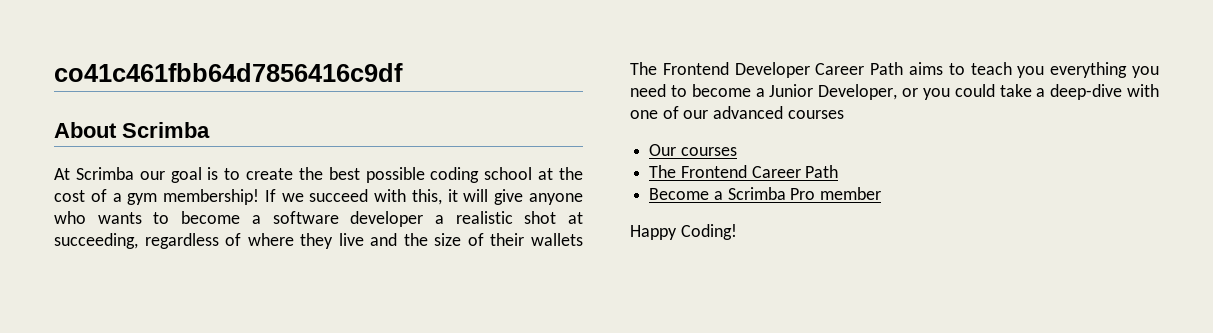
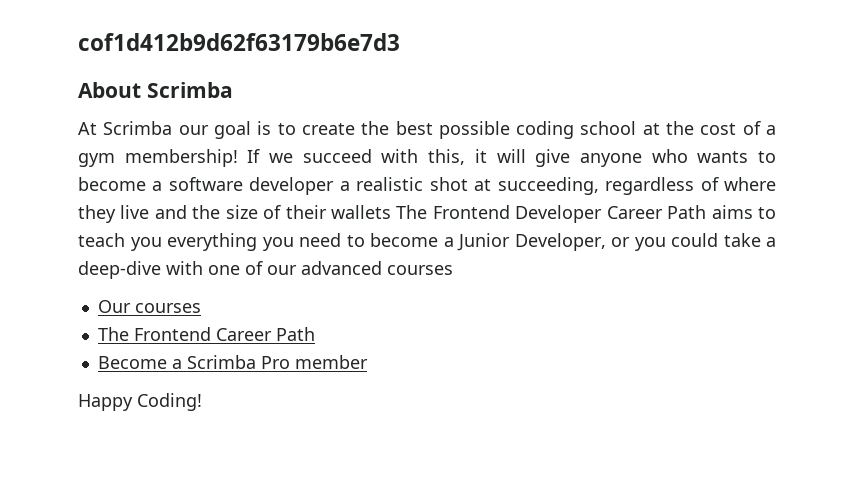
- co41c461fbb64d7856416c9df
+ cof1d412b9d62f63179b6e7d3

